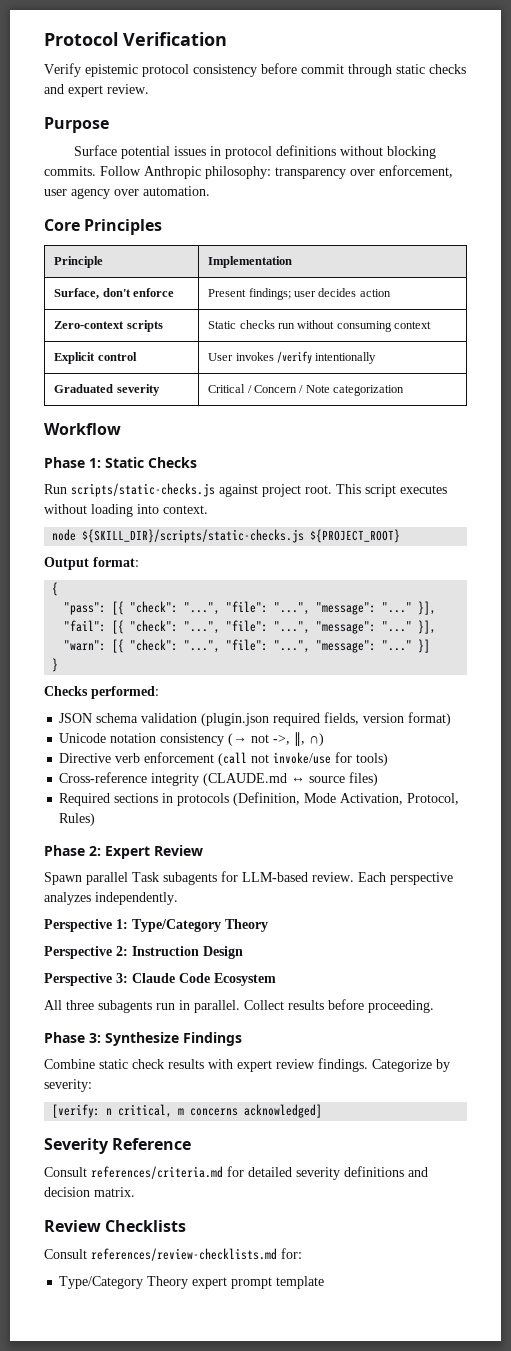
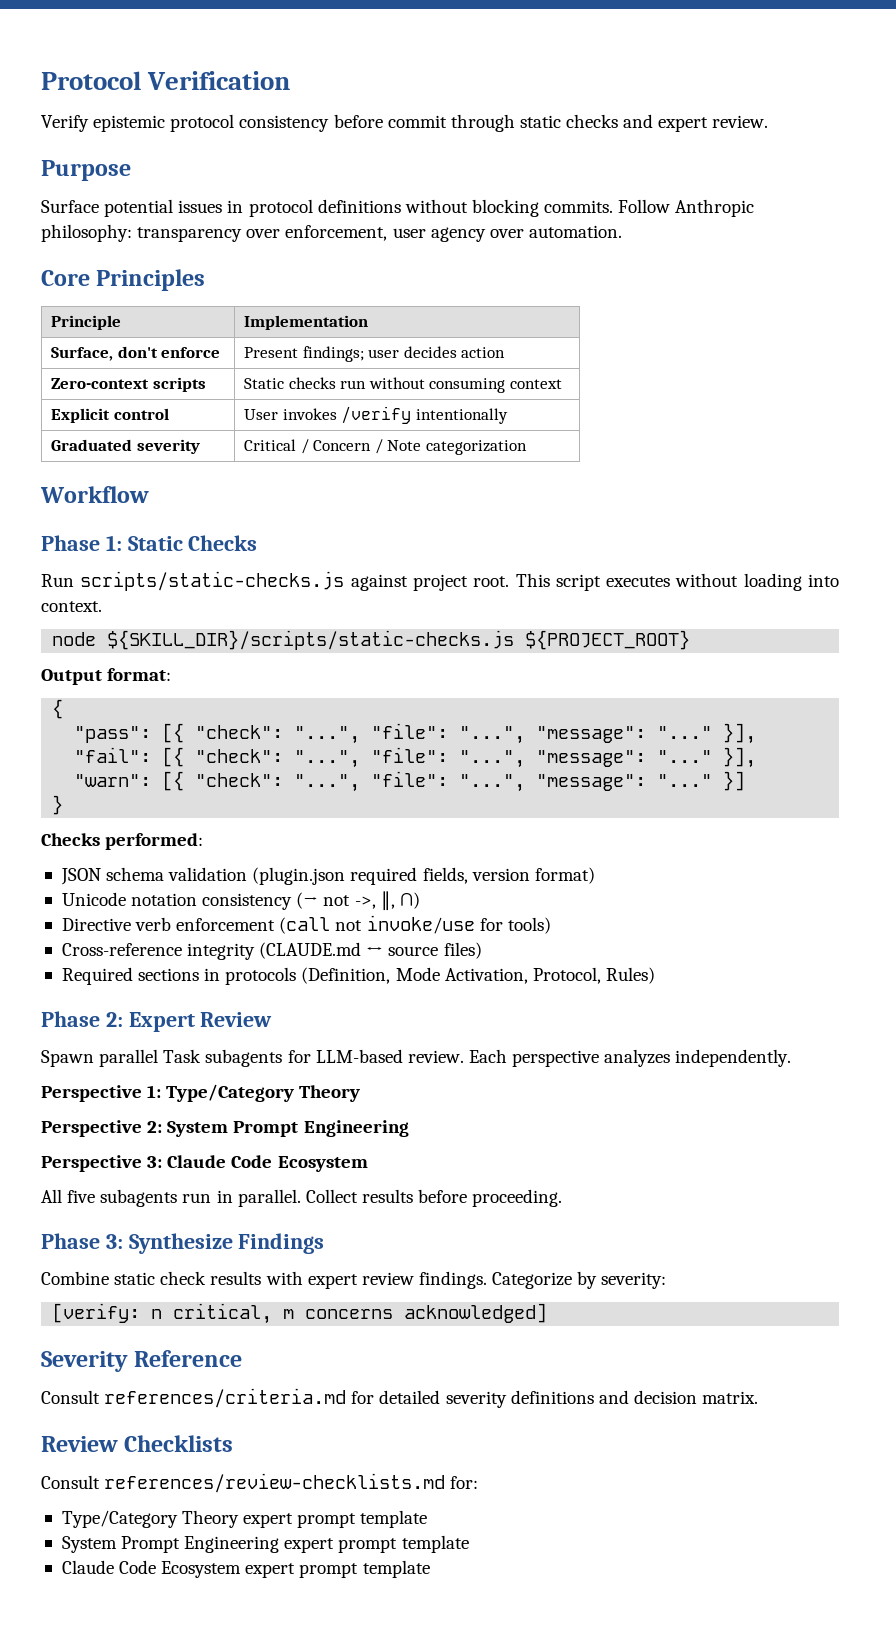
- Perspective 2: Instruction Design
+ Perspective 2: System Prompt Engineering
- All three subagents run in parallel.
+ All five subagents run in parallel.
+ System Prompt Engineering expert prompt template
+ Claude Code Ecosystem expert prompt template

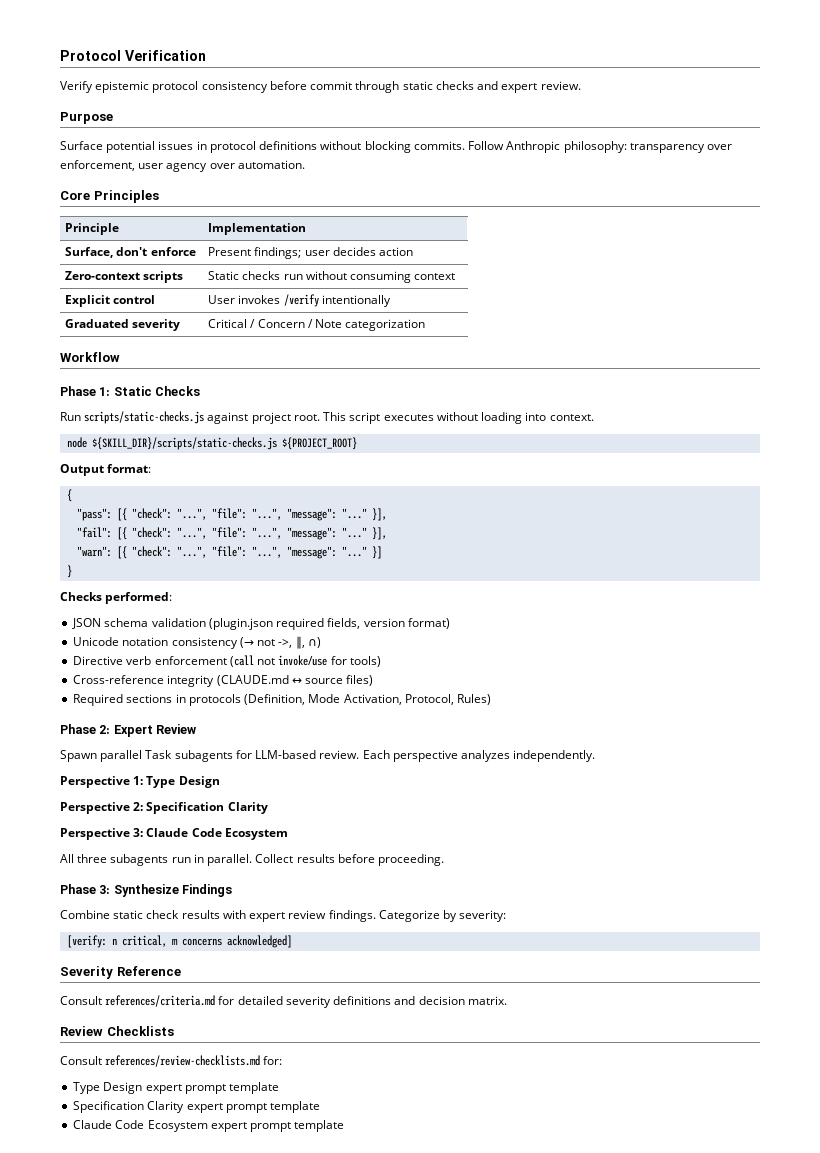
- Perspective 1: Type/Category Theory
+ Perspective 1: Type Design
- Perspective 2: System Prompt Engineering
+ Perspective 2: Specification Clarity
- All five subagents run in parallel.
+ All three subagents run in parallel.
- Type/Category Theory expert prompt template
- System Prompt Engineering expert prompt template
+ Type Design expert prompt template
+ Specification Clarity expert prompt template

